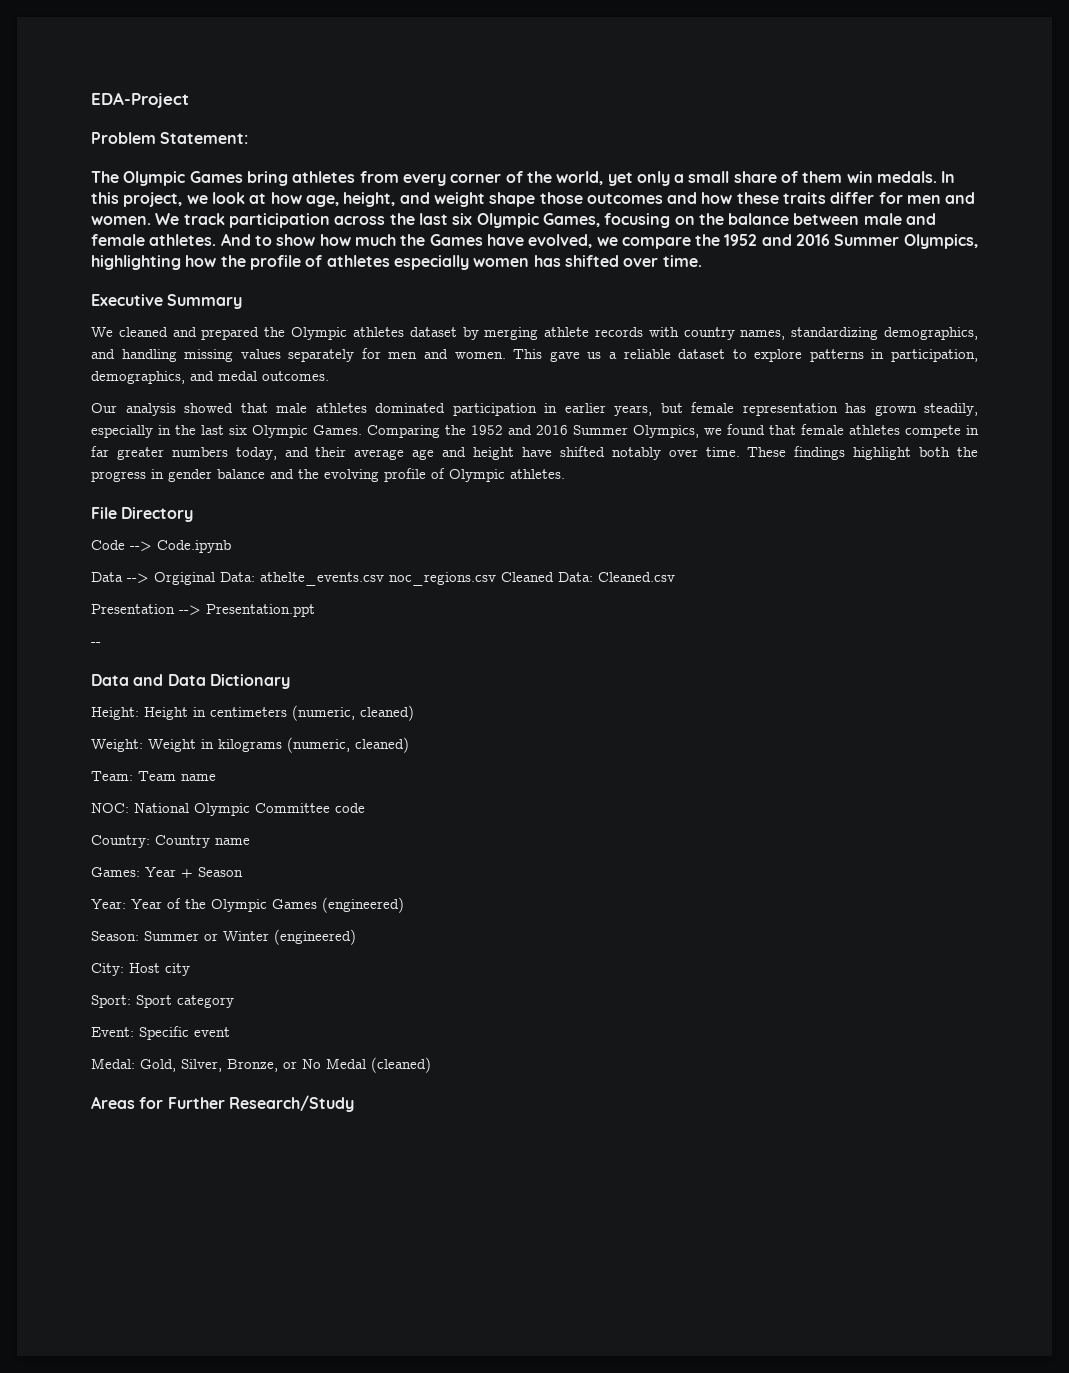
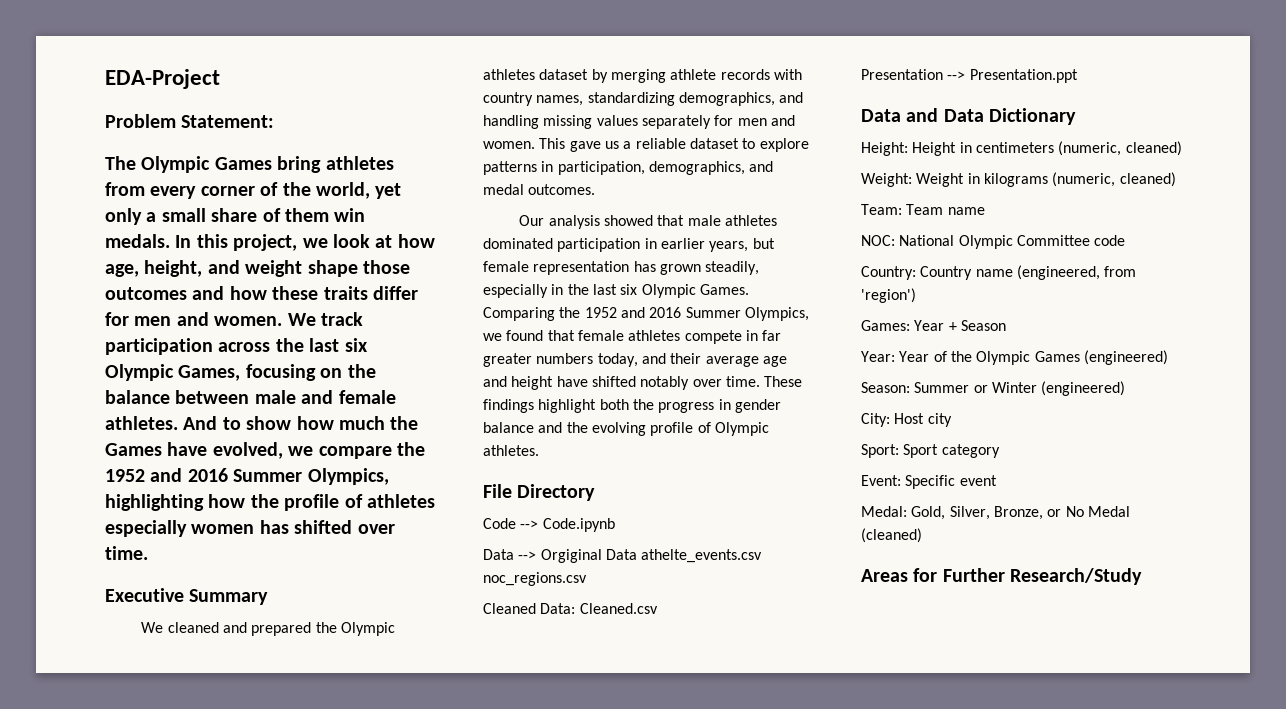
- Data --> Orgiginal Data: athelte_events.csv noc_regions.csv Cleaned Data: Cleaned.csv
+ Data --> Orgiginal Data athelte_events.csv noc_regions.csv
+ Cleaned Data: Cleaned.csv
- --
- Country: Country name
+ Country: Country name (engineered, from 'region')

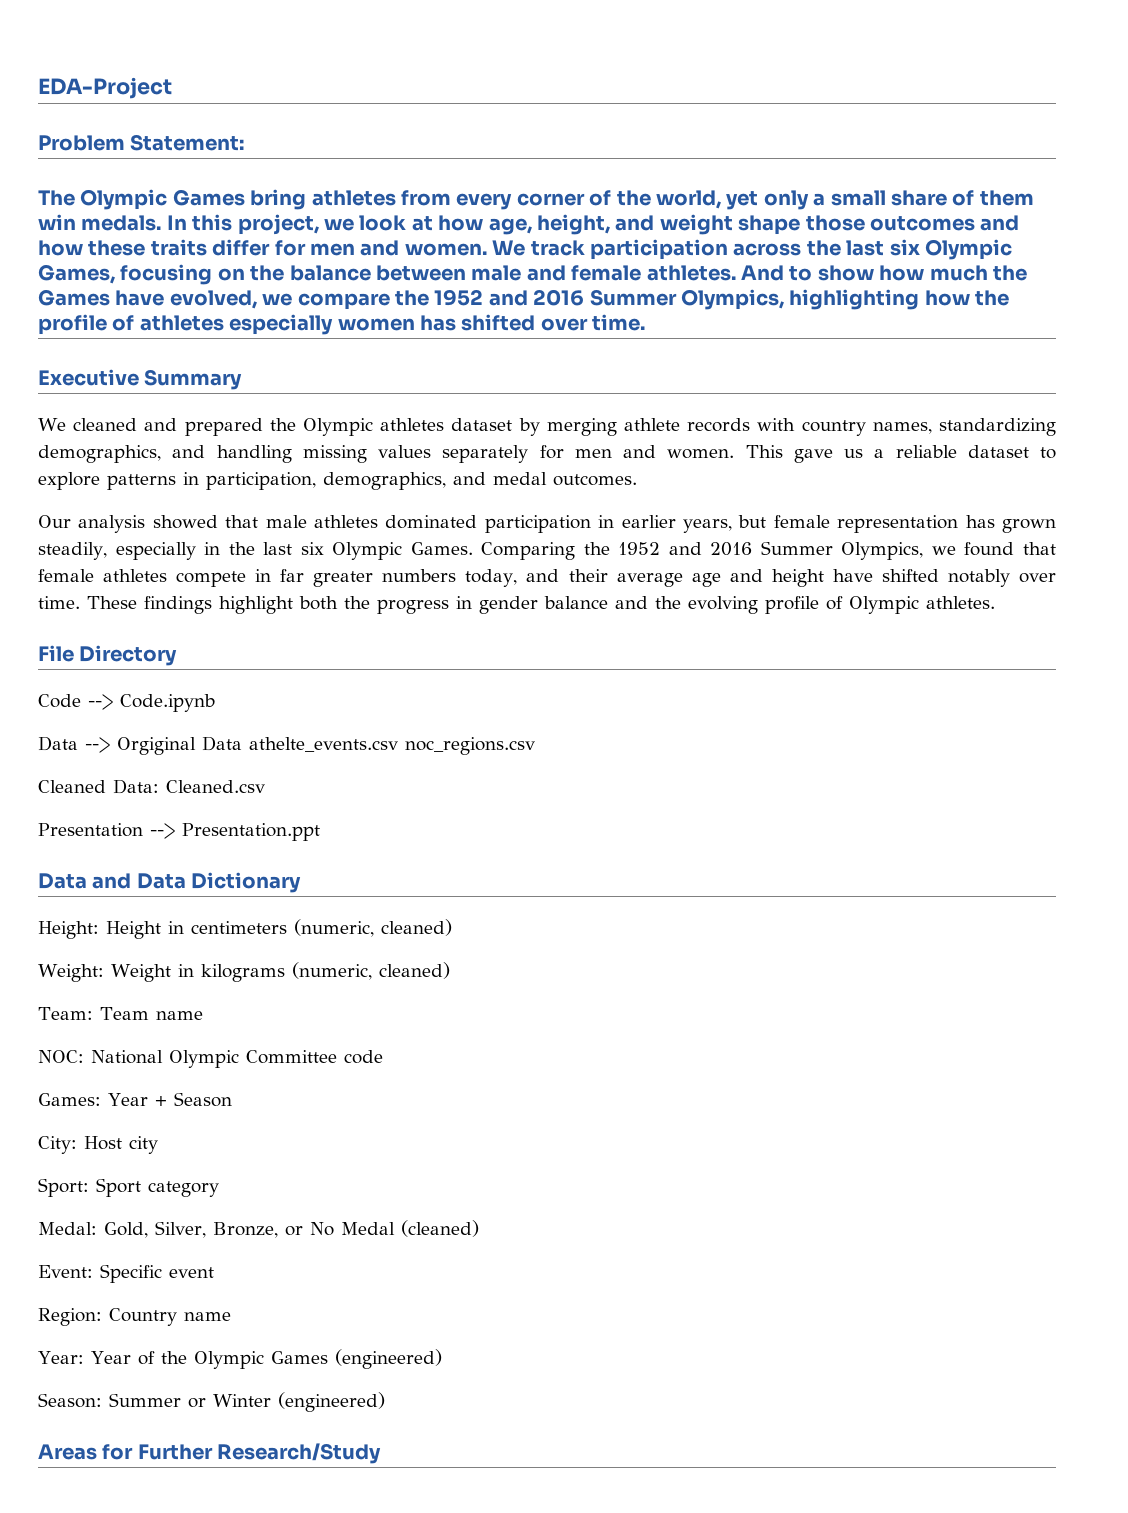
- Country: Country name (engineered, from 'region')
  Games: Year + Season
+ City: Host city
+ Sport: Sport category
+ Medal: Gold, Silver, Bronze, or No Medal (cleaned)
+ Event: Specific event
+ Region: Country name
- City: Host city
- Sport: Sport category
- Event: Specific event
- Medal: Gold, Silver, Bronze, or No Medal (cleaned)

